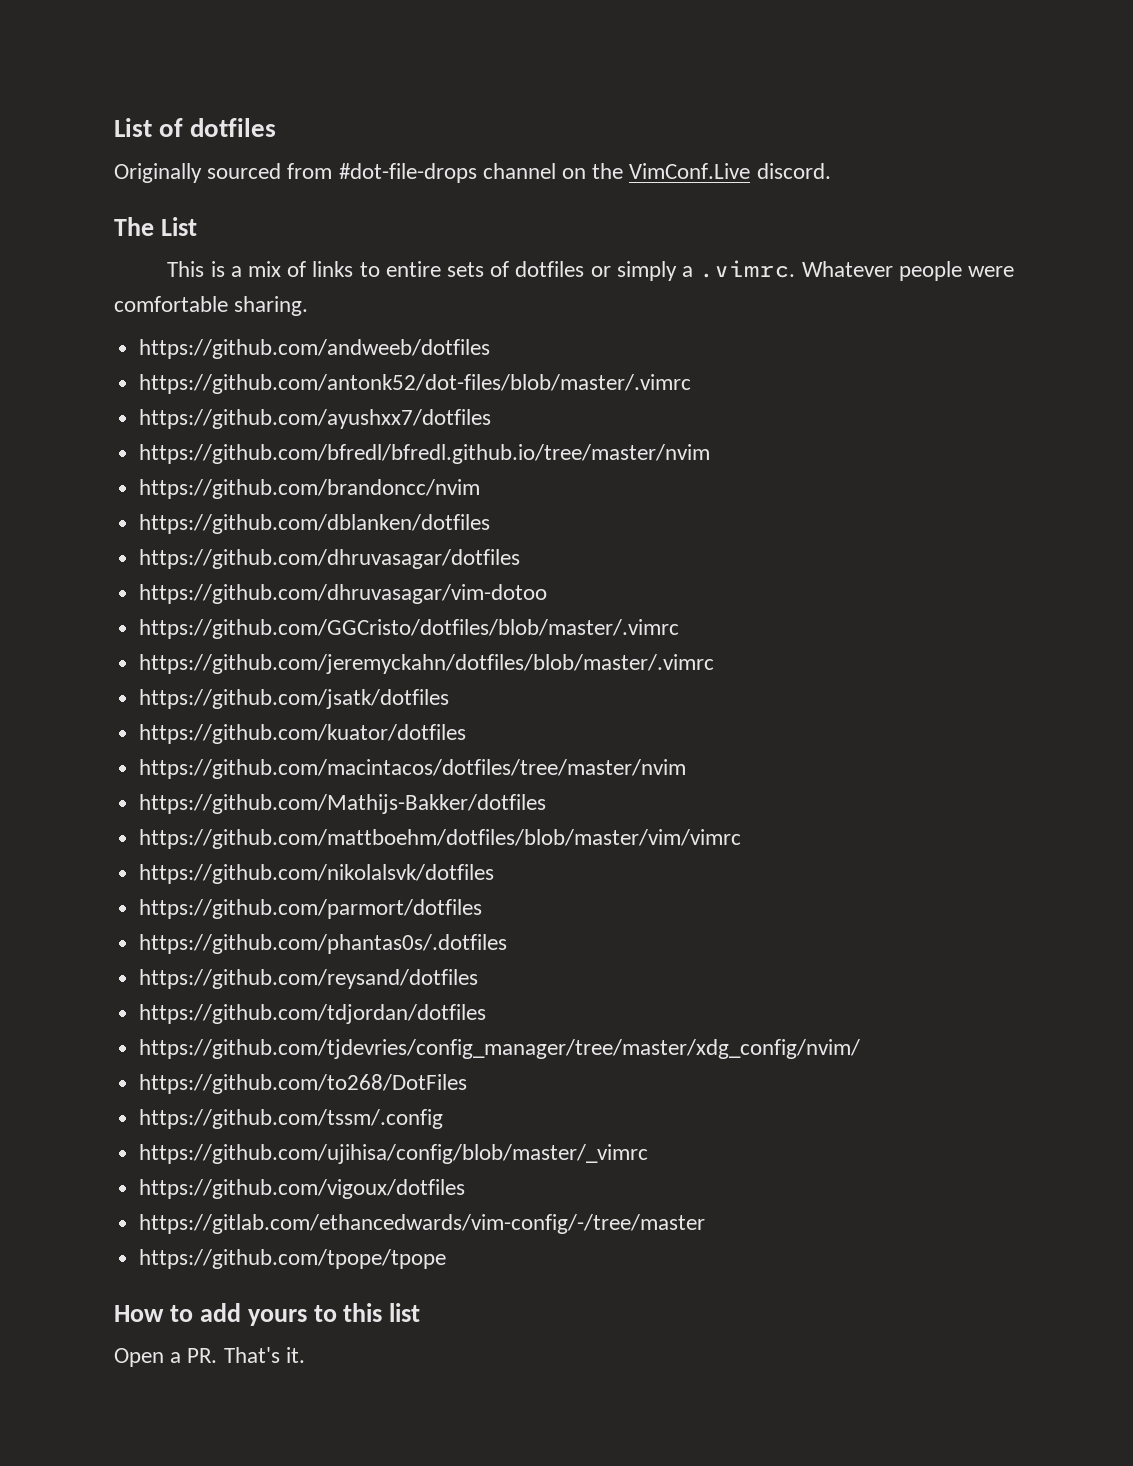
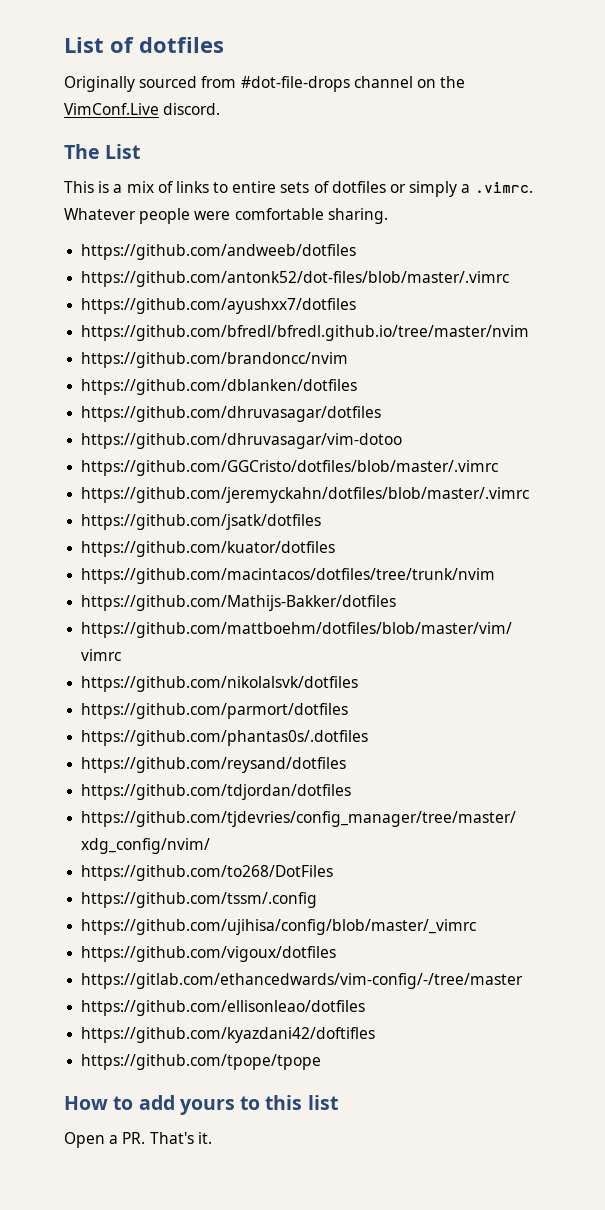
- https://github.com/macintacos/dotfiles/tree/master/nvim
+ https://github.com/macintacos/dotfiles/tree/trunk/nvim
+ https://github.com/ellisonleao/dotfiles
+ https://github.com/kyazdani42/doftifles

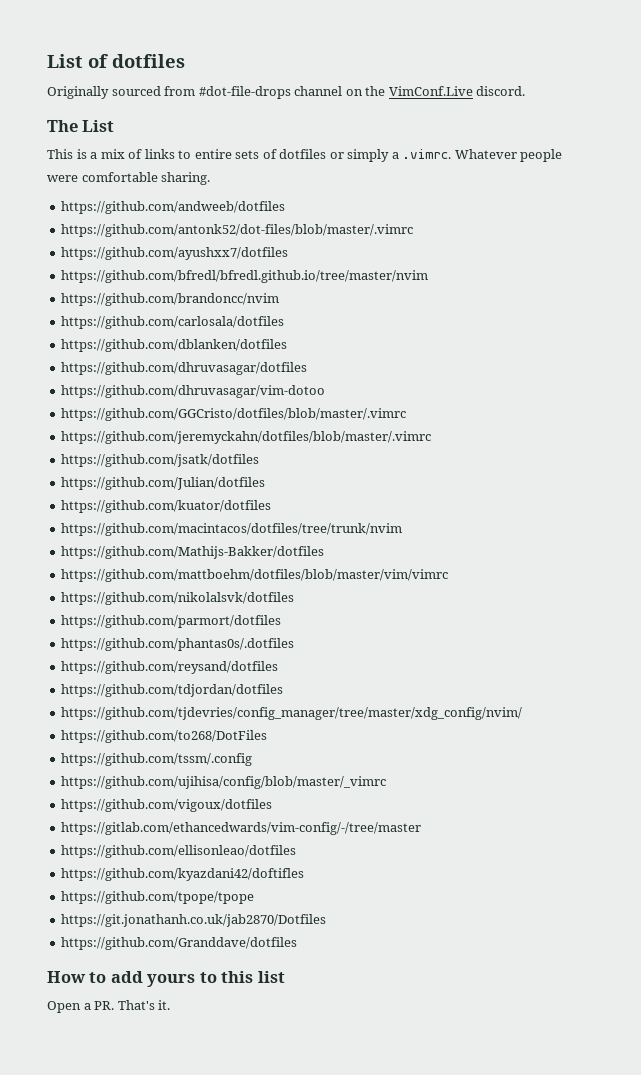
+ https://github.com/carlosala/dotfiles
+ https://github.com/Julian/dotfiles
+ https://git.jonathanh.co.uk/jab2870/Dotfiles
+ https://github.com/Granddave/dotfiles

